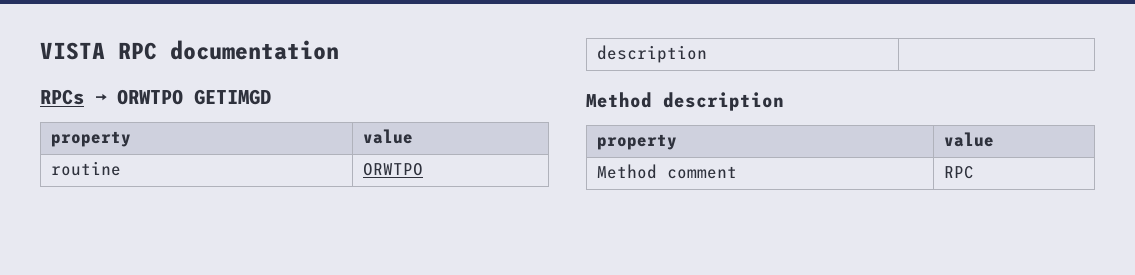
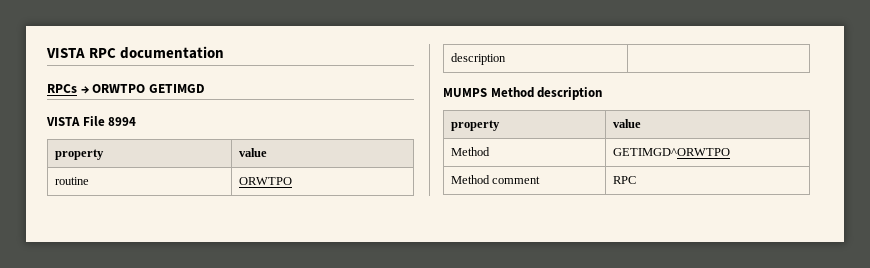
+ VISTA File 8994
- Method description
+ MUMPS Method description
+ Method | GETIMGD^ORWTPO

